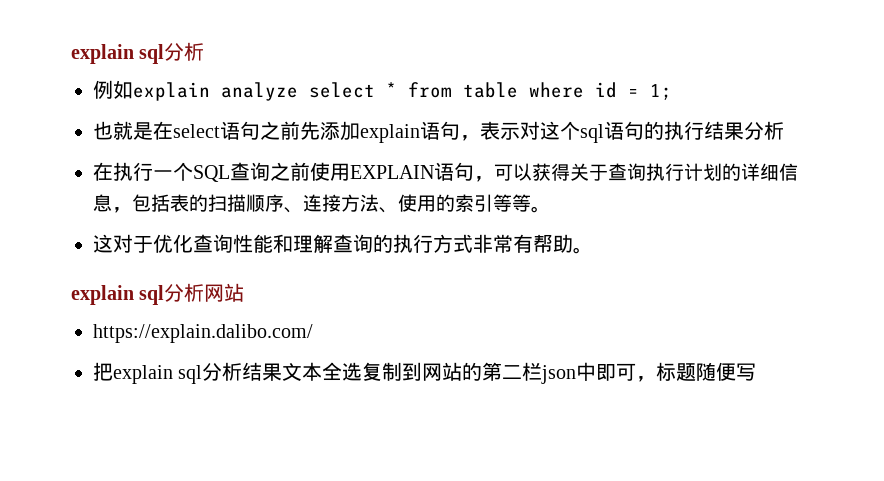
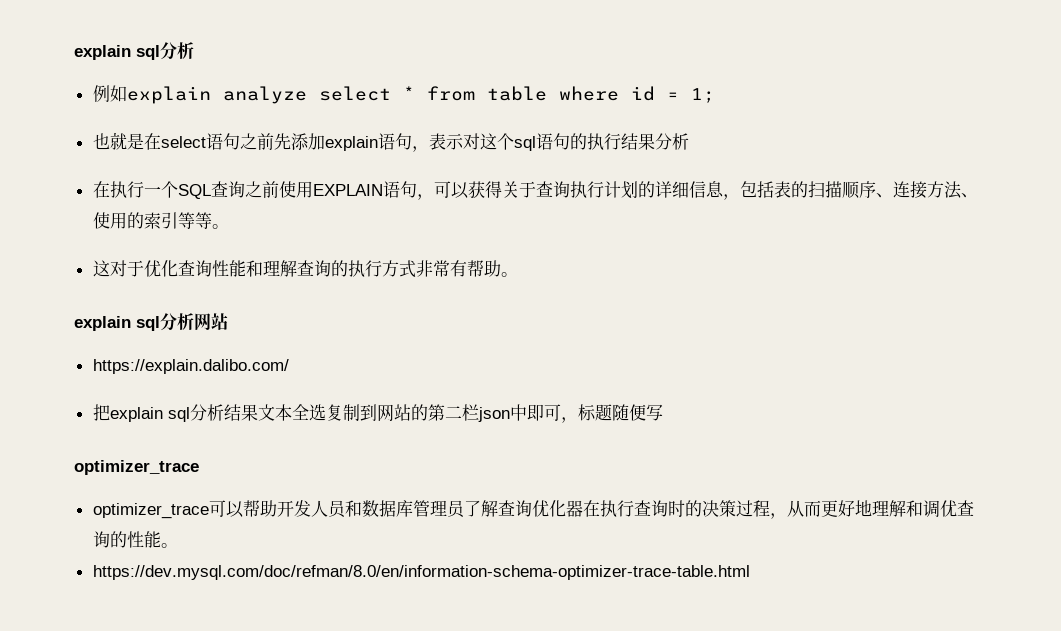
  把explain sql分析结果文本全选复制到网站的第二栏json中即可，标题随便写
+ optimizer_trace
+ optimizer_trace可以帮助开发人员和数据库管理员了解查询优化器在执行查询时的决策过程，从而更好地理解和调优查询的性能。
+ https://dev.mysql.com/doc/refman/8.0/en/information-schema-optimizer-trace-table.html

